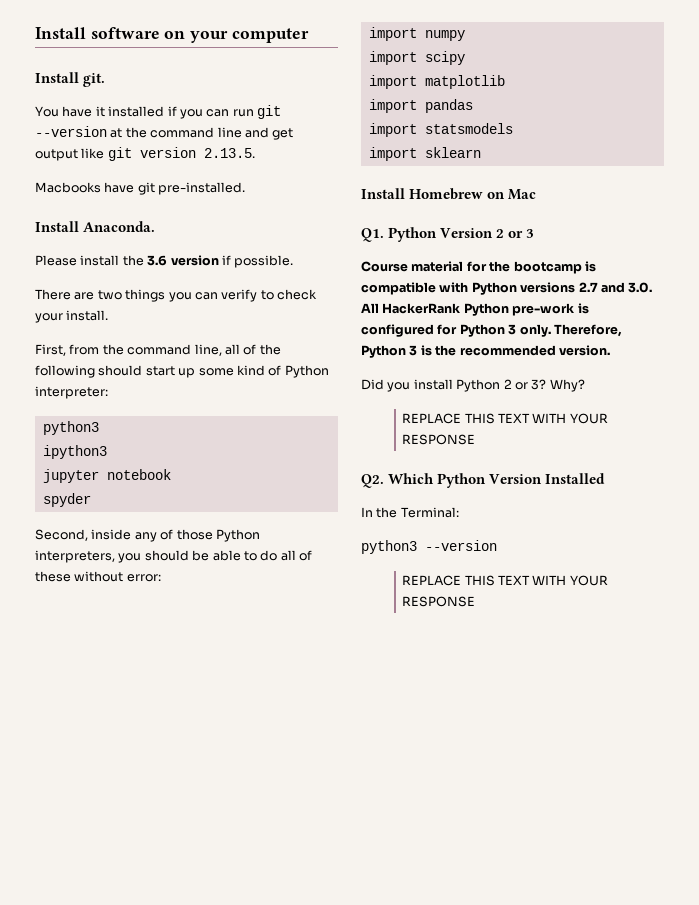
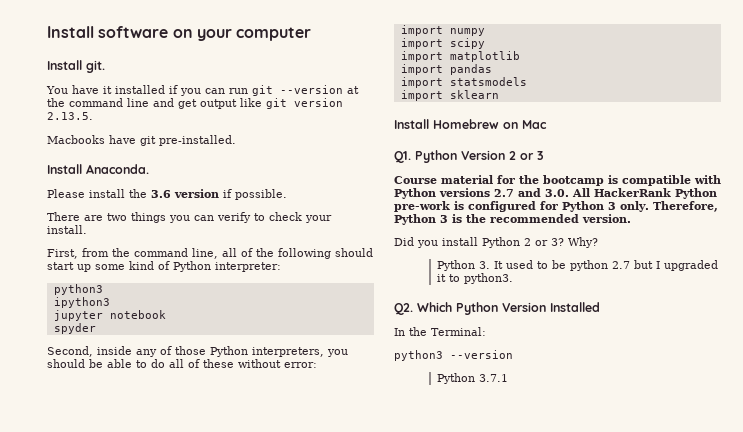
  Why?
- REPLACE THIS TEXT WITH YOUR RESPONSE
+ Python 3. It used to be python 2.7 but I upgraded it to python3.
  python3 --version
- REPLACE THIS TEXT WITH YOUR RESPONSE
+ Python 3.7.1

